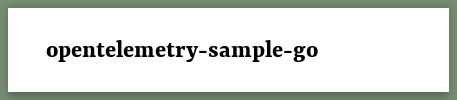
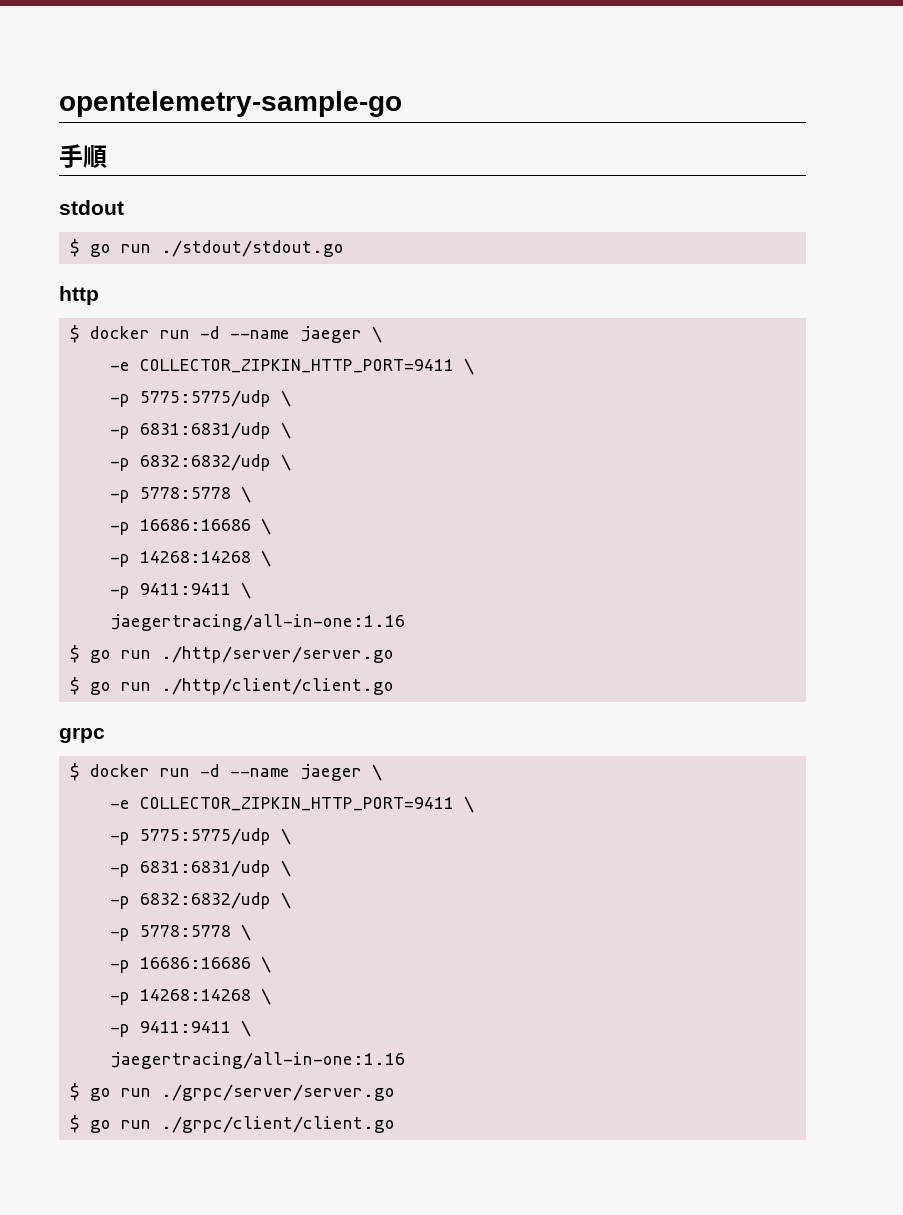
+ 手順
+ stdout
+ $ go run ./stdout/stdout.go
+ http
+ $ docker run -d --name jaeger \
+ -e COLLECTOR_ZIPKIN_HTTP_PORT=9411 \
+ -p 5775:5775/udp \
+ -p 6831:6831/udp \
+ -p 6832:6832/udp \
+ -p 5778:5778 \
+ -p 16686:16686 \
+ -p 14268:14268 \
+ -p 9411:9411 \
+ jaegertracing/all-in-one:1.16
+ $ go run ./http/server/server.go
+ $ go run ./http/client/client.go
+ grpc
+ $ docker run -d --name jaeger \
+ -e COLLECTOR_ZIPKIN_HTTP_PORT=9411 \
+ -p 5775:5775/udp \
+ -p 6831:6831/udp \
+ -p 6832:6832/udp \
+ -p 5778:5778 \
+ -p 16686:16686 \
+ -p 14268:14268 \
+ -p 9411:9411 \
+ jaegertracing/all-in-one:1.16
+ $ go run ./grpc/server/server.go
+ $ go run ./grpc/client/client.go

